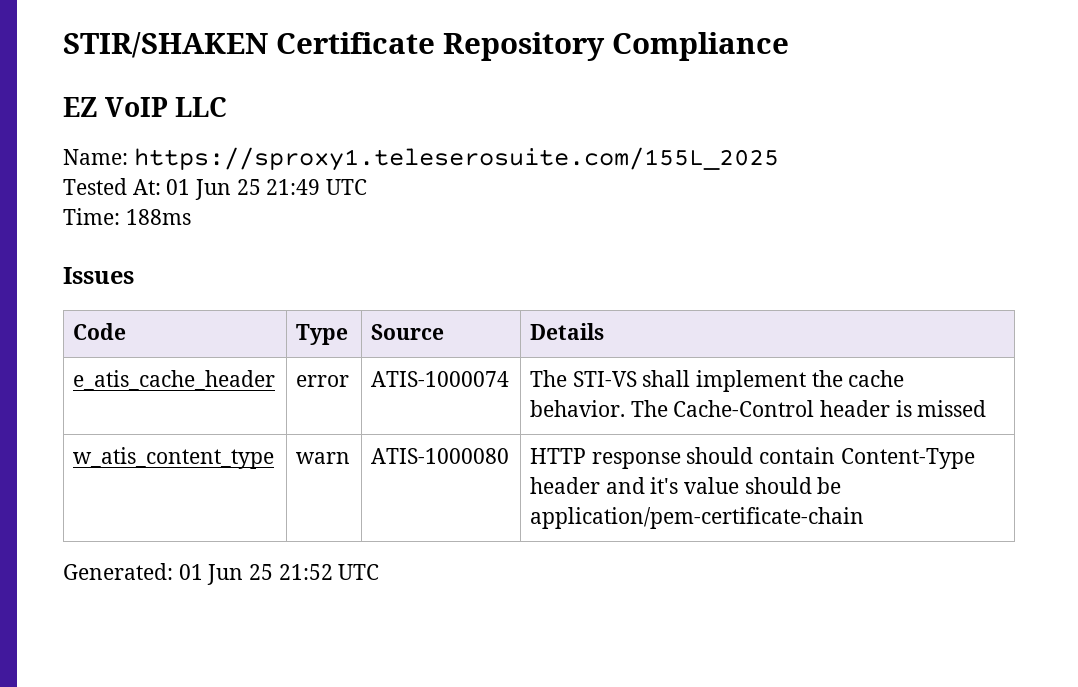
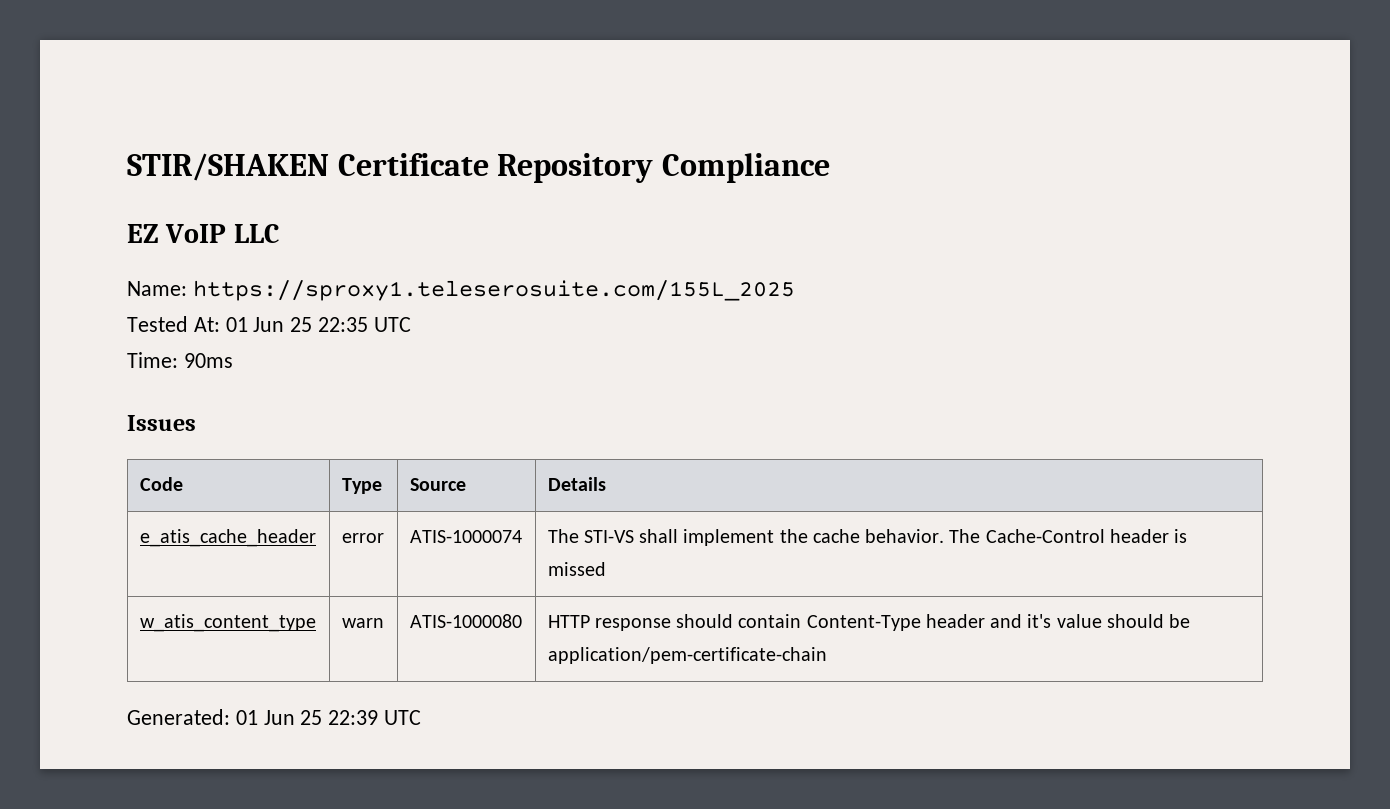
- Tested At: 01 Jun 25 21:49 UTC
+ Tested At: 01 Jun 25 22:35 UTC
- Time: 188ms
+ Time: 90ms
- Generated: 01 Jun 25 21:52 UTC
+ Generated: 01 Jun 25 22:39 UTC

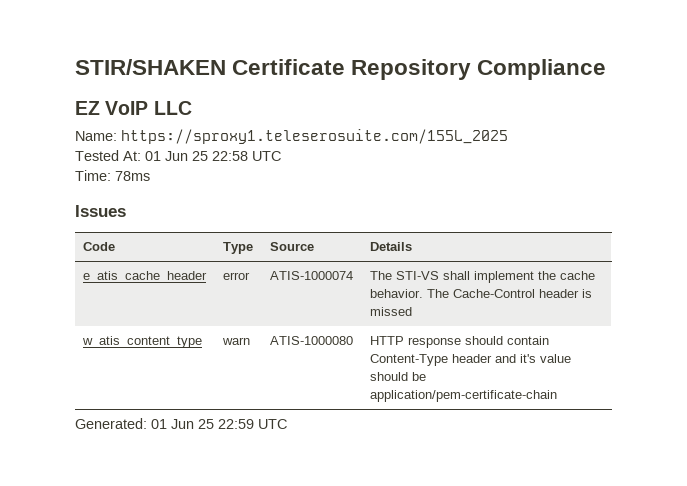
- Tested At: 01 Jun 25 22:35 UTC
+ Tested At: 01 Jun 25 22:58 UTC
- Time: 90ms
+ Time: 78ms
- Generated: 01 Jun 25 22:39 UTC
+ Generated: 01 Jun 25 22:59 UTC

